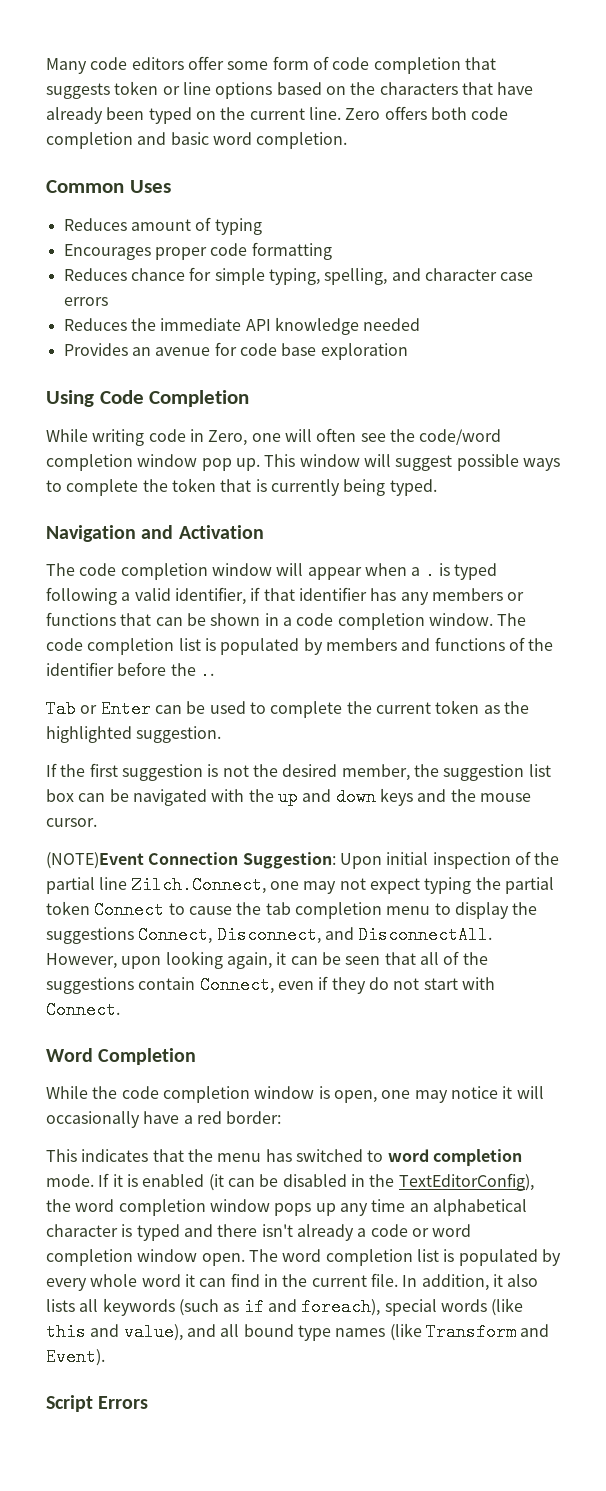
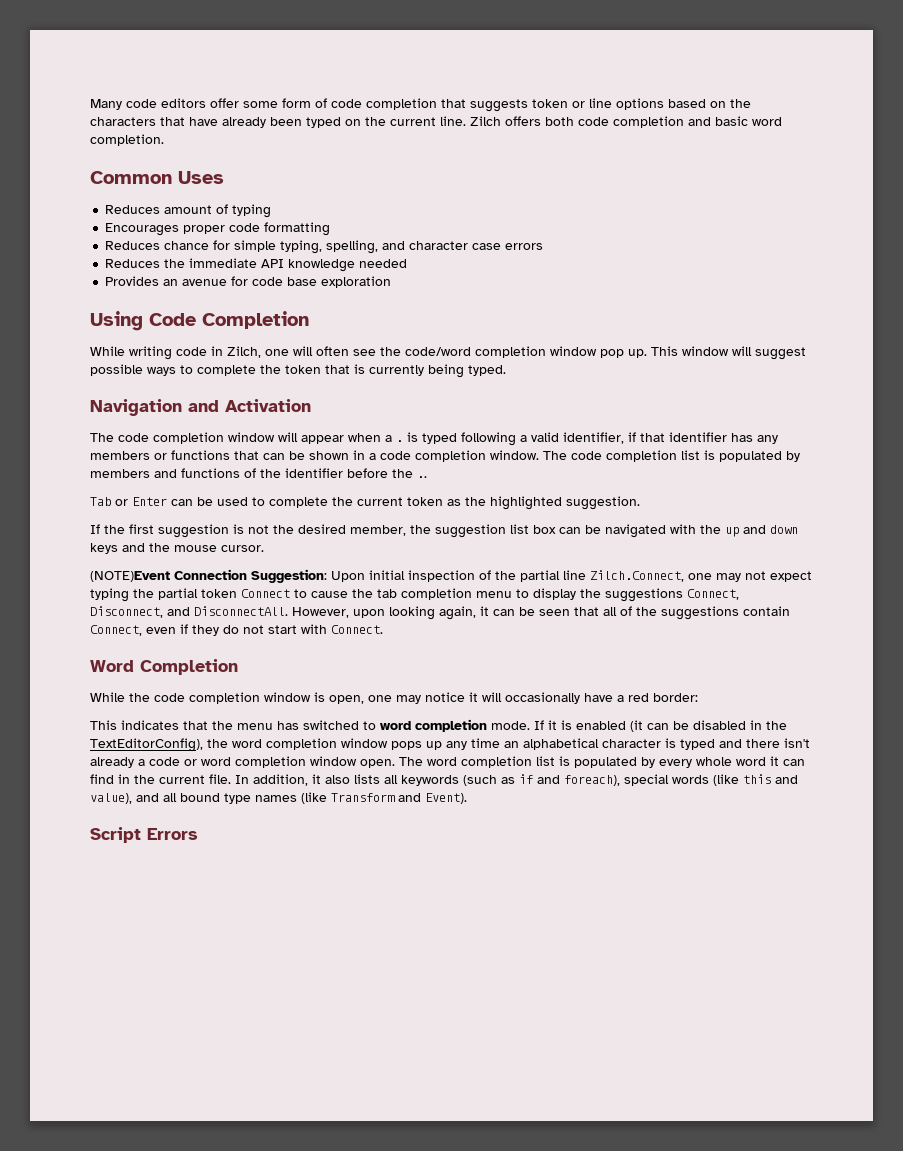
- Zero offers both code completion and basic word completion.
+ Zilch offers both code completion and basic word completion.
- While writing code in Zero, one will often see the code/word completion window pop up.
+ While writing code in Zilch, one will often see the code/word completion window pop up.

